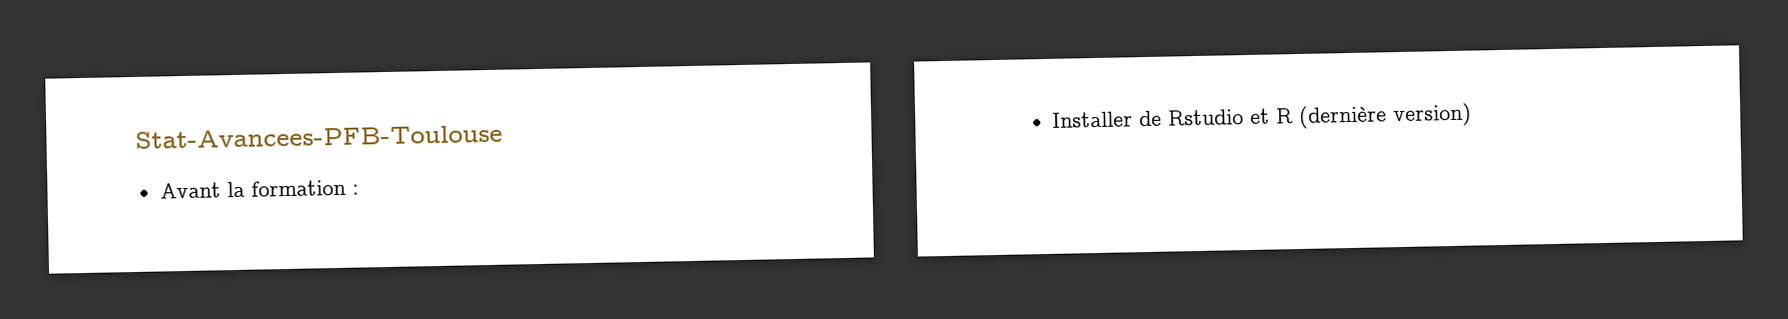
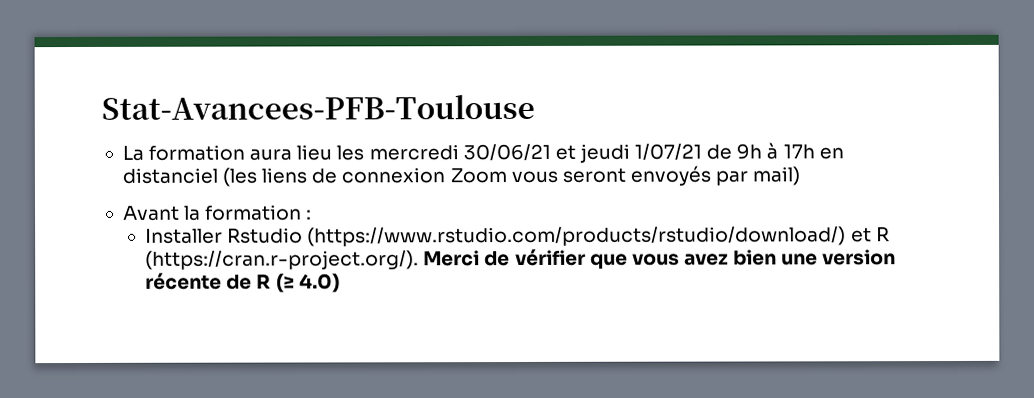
+ La formation aura lieu les mercredi 30/06/21 et jeudi 1/07/21 de 9h à 17h en distanciel (les liens de connexion Zoom vous seront envoyés par mail)
- Installer de Rstudio et R (dernière version)
+ Installer Rstudio (https://www.rstudio.com/products/rstudio/download/) et R (https://cran.r-project.org/). Merci de vérifier que vous avez bien une version récente de R (≥ 4.0)

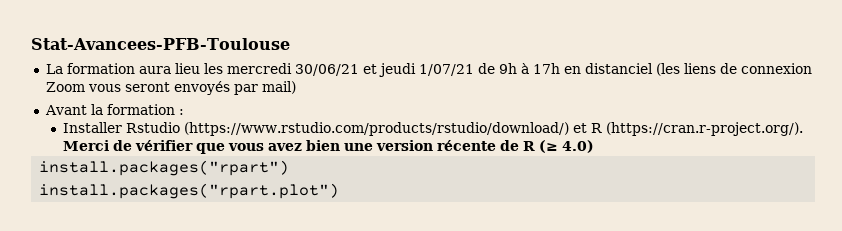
+ install.packages("rpart")
+ install.packages("rpart.plot")

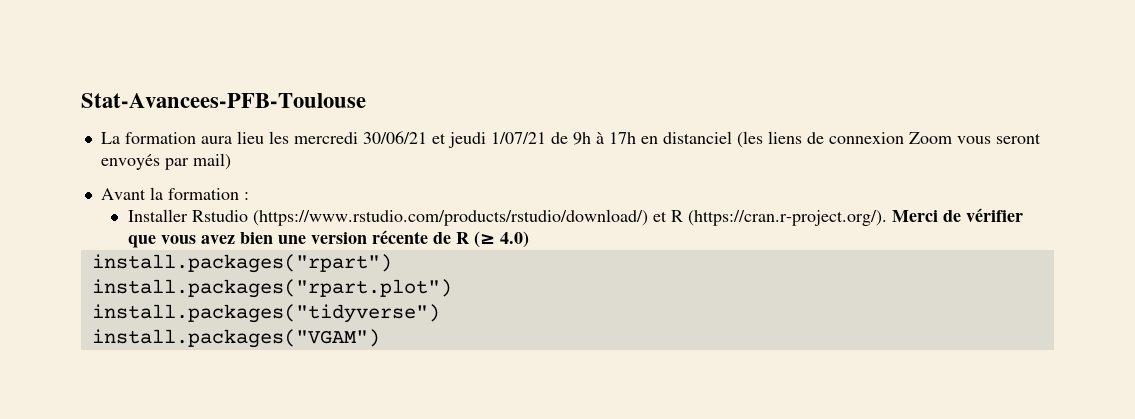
+ install.packages("tidyverse")
+ install.packages("VGAM")

